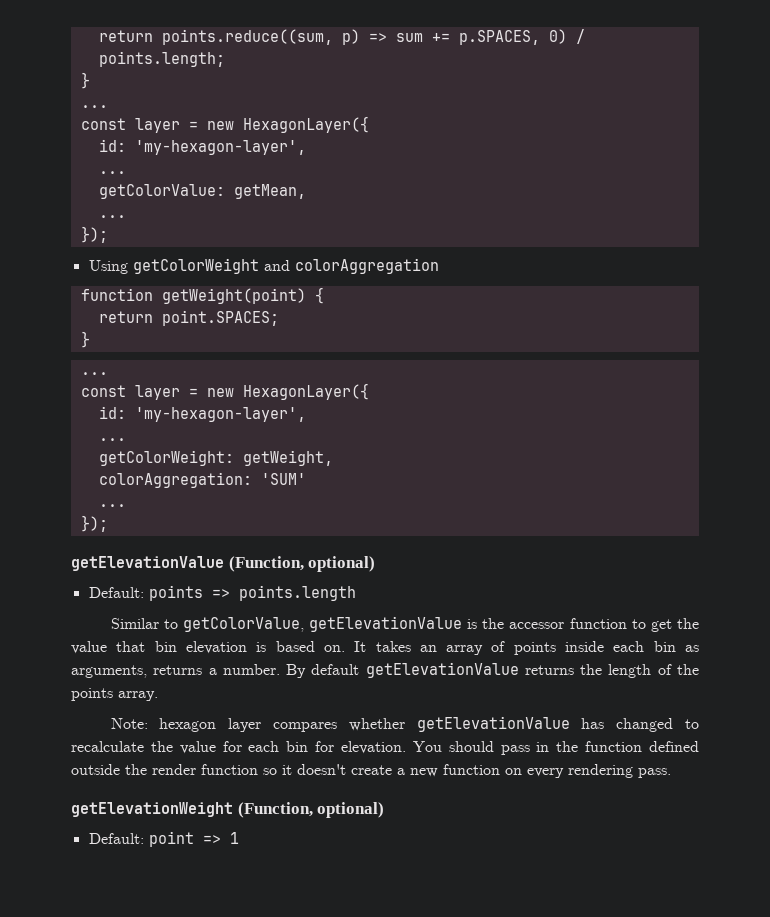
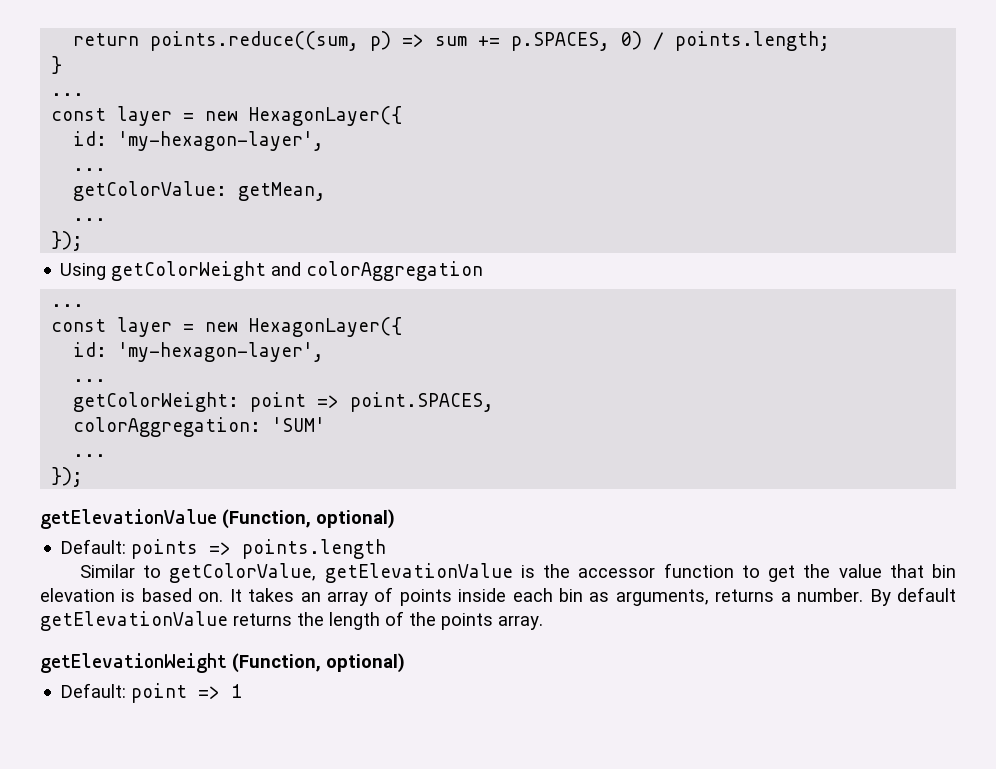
- function getWeight(point) {
- return point.SPACES;
- }
- getColorWeight: getWeight,
+ getColorWeight: point => point.SPACES,
- Note: hexagon layer compares whether getElevationValue has changed to recalculate the value for each bin for elevation. You should pass in the function defined outside the render function so it doesn't create a new function on every rendering pass.

